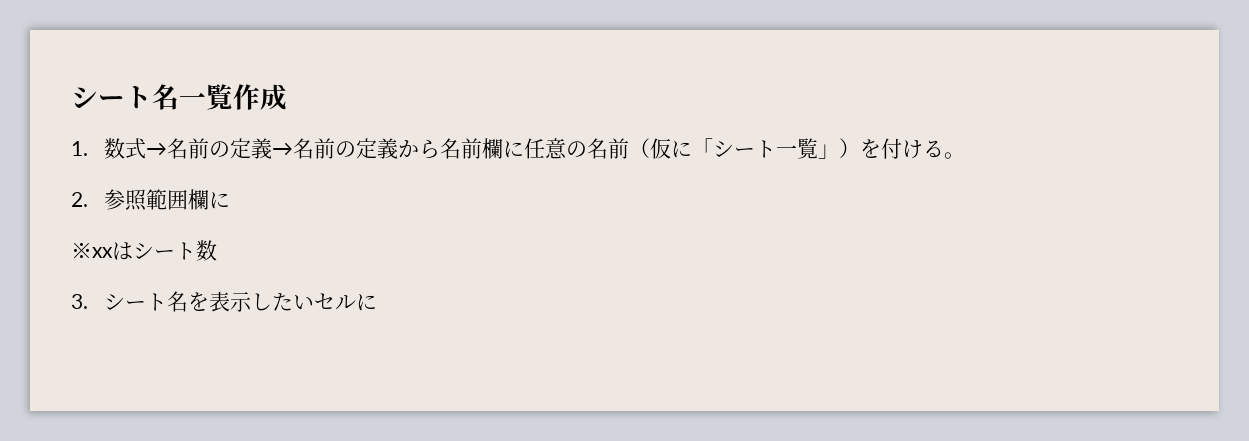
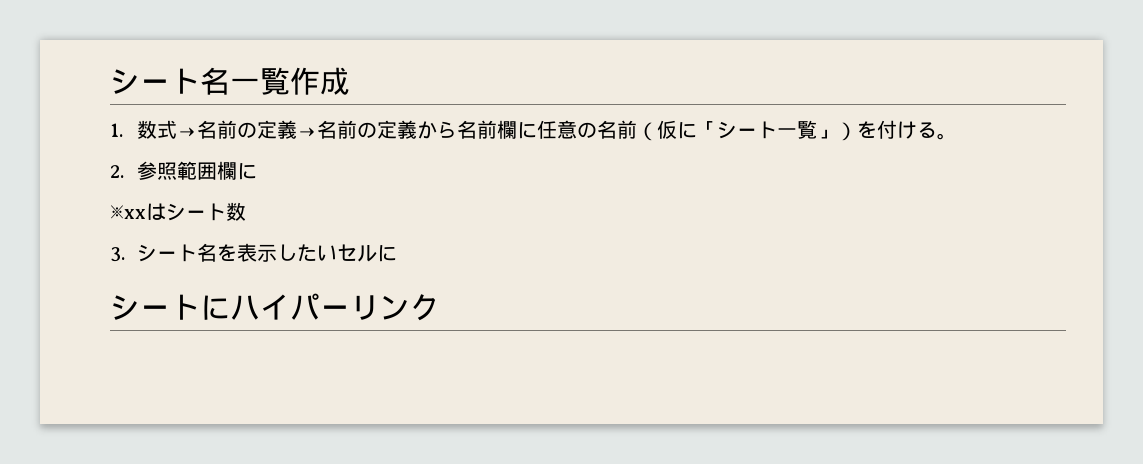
+ シートにハイパーリンク

